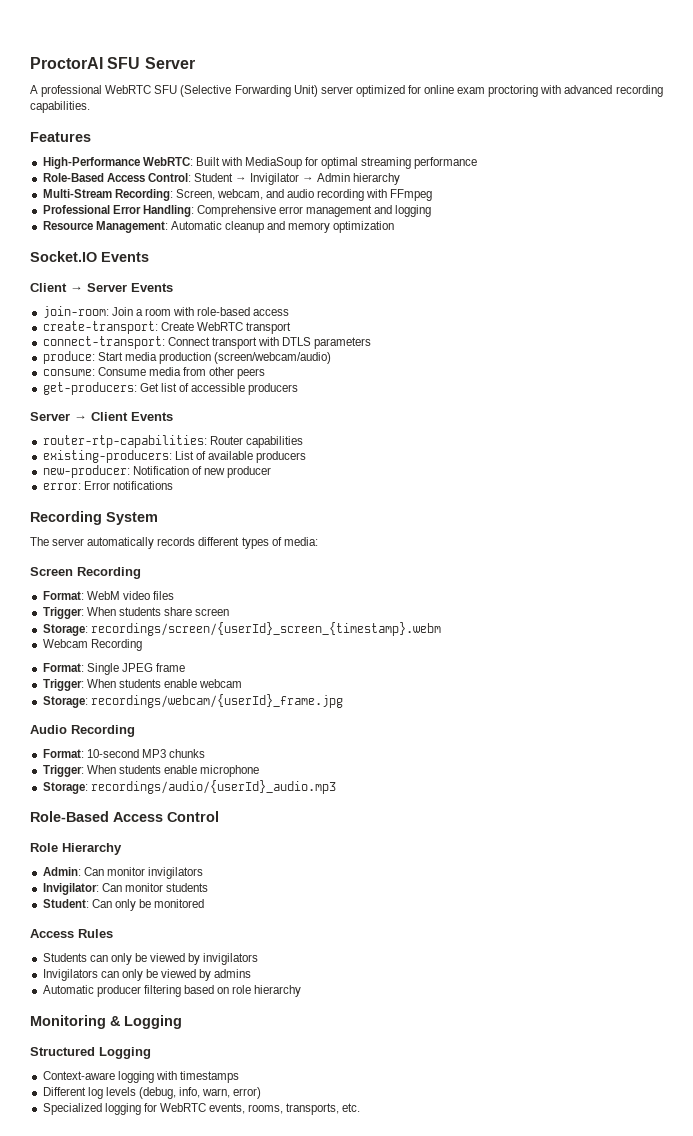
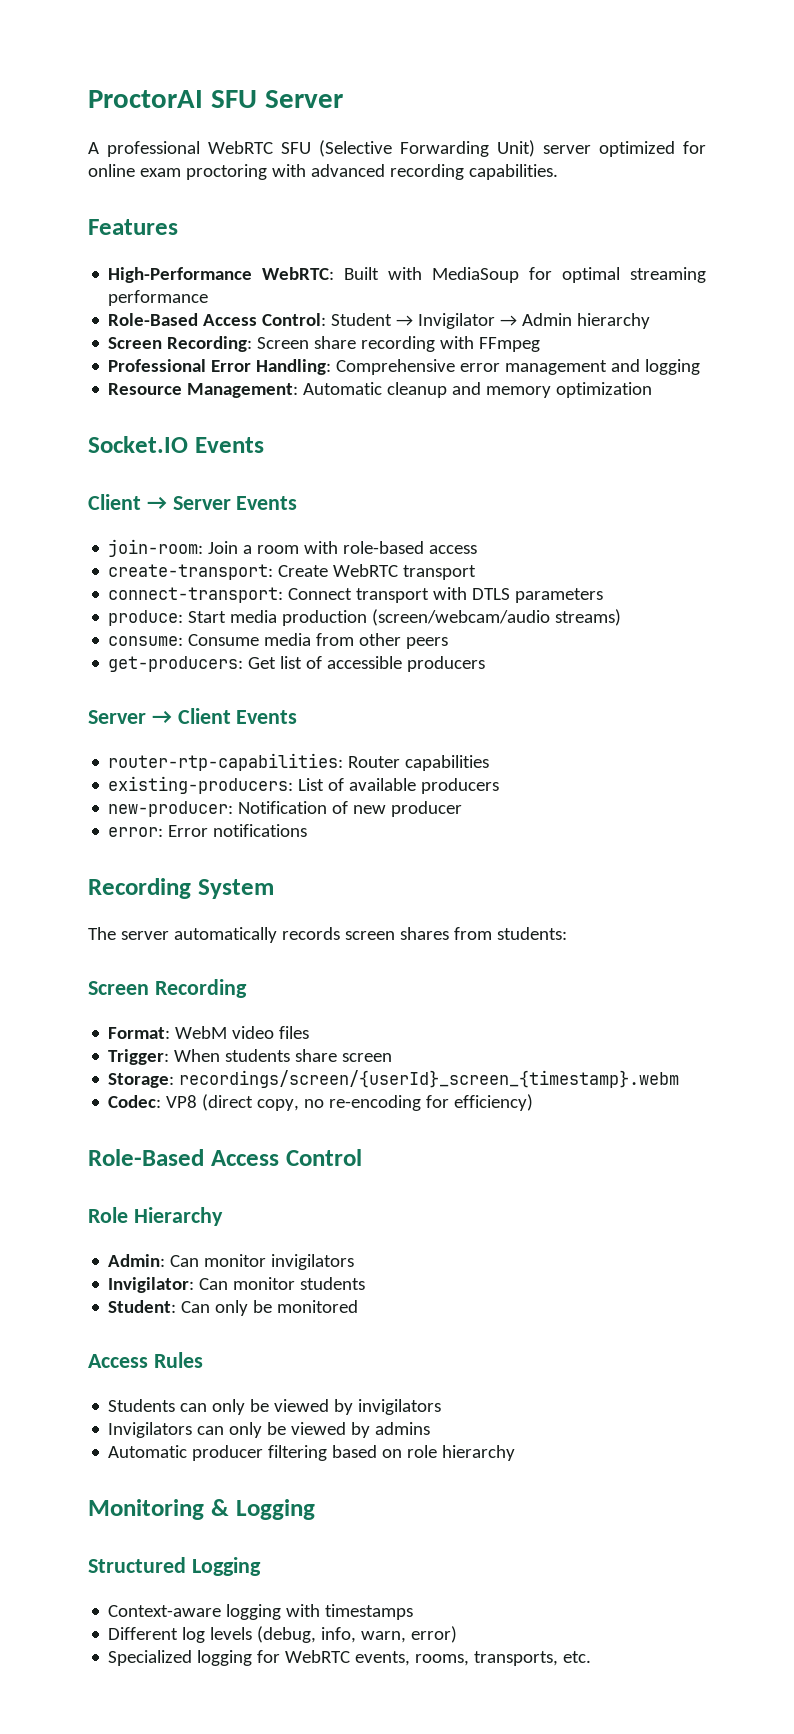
- Multi-Stream Recording: Screen, webcam, and audio recording with FFmpeg
+ Screen Recording: Screen share recording with FFmpeg
- produce: Start media production (screen/webcam/audio)
+ produce: Start media production (screen/webcam/audio streams)
- The server automatically records different types of media:
+ The server automatically records screen shares from students:
- Webcam Recording
- Format: Single JPEG frame
- Trigger: When students enable webcam
- Storage: recordings/webcam/{userId}_frame.jpg
- Audio Recording
- Format: 10-second MP3 chunks
- Trigger: When students enable microphone
- Storage: recordings/audio/{userId}_audio.mp3
+ Codec: VP8 (direct copy, no re-encoding for efficiency)

